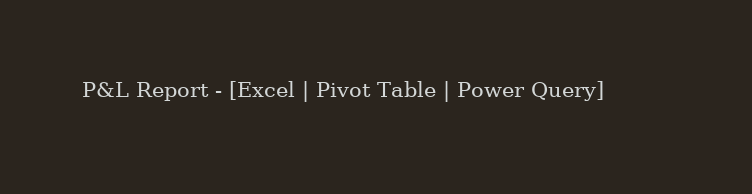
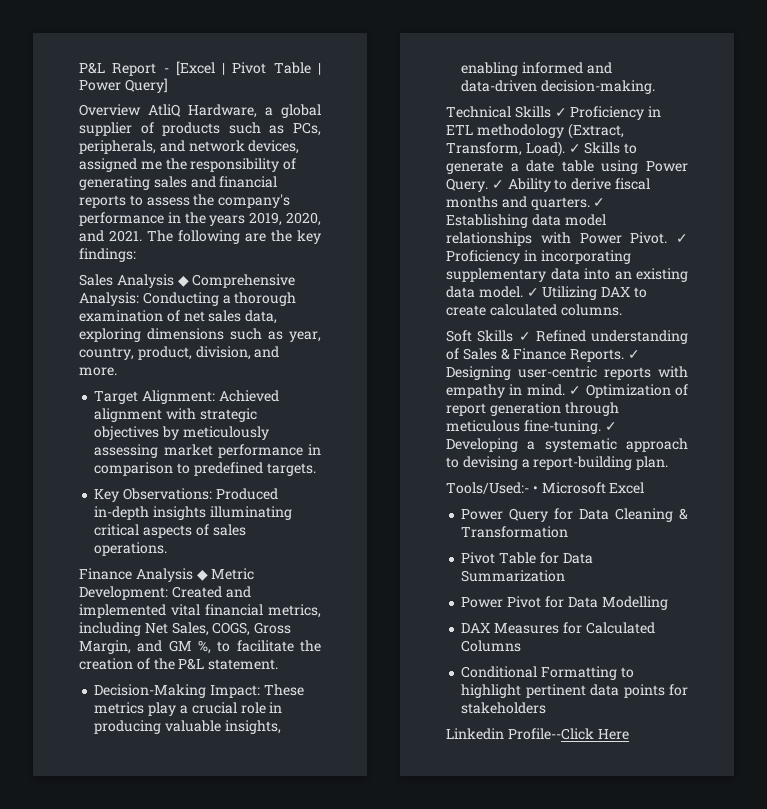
+ Overview AtliQ Hardware, a global supplier of products such as PCs, peripherals, and network devices, assigned me the responsibility of generating sales and financial reports to assess the company's performance in the years 2019, 2020, and 2021. The following are the key findings:
+ Sales Analysis ◆ Comprehensive Analysis: Conducting a thorough examination of net sales data, exploring dimensions such as year, country, product, division, and more.
+ Target Alignment: Achieved alignment with strategic objectives by meticulously assessing market performance in comparison to predefined targets.
+ Key Observations: Produced in-depth insights illuminating critical aspects of sales operations.
+ Finance Analysis ◆ Metric Development: Created and implemented vital financial metrics, including Net Sales, COGS, Gross Margin, and GM %, to facilitate the creation of the P&L statement.
+ Decision-Making Impact: These metrics play a crucial role in producing valuable insights, enabling informed and data-driven decision-making.
+ Technical Skills ✓ Proficiency in ETL methodology (Extract, Transform, Load). ✓ Skills to generate a date table using Power Query. ✓ Ability to derive fiscal months and quarters. ✓ Establishing data model relationships with Power Pivot. ✓ Proficiency in incorporating supplementary data into an existing data model. ✓ Utilizing DAX to create calculated columns.
+ Soft Skills ✓ Refined understanding of Sales & Finance Reports. ✓ Designing user-centric reports with empathy in mind. ✓ Optimization of report generation through meticulous fine-tuning. ✓ Developing a systematic approach to devising a report-building plan.
+ Tools/Used:- • Microsoft Excel
+ Power Query for Data Cleaning & Transformation
+ Pivot Table for Data Summarization
+ Power Pivot for Data Modelling
+ DAX Measures for Calculated Columns
+ Conditional Formatting to highlight pertinent data points for stakeholders
+ Linkedin Profile--Click Here

